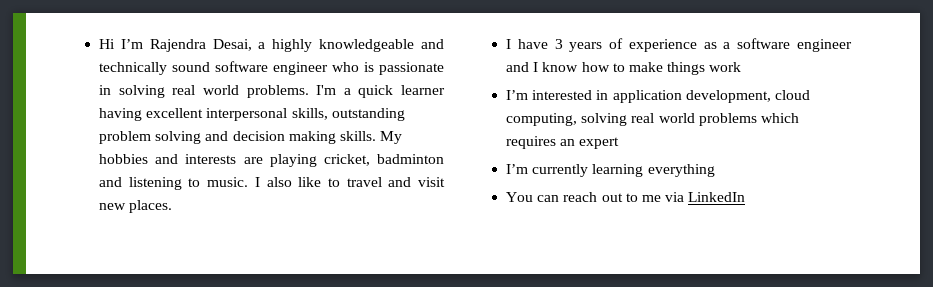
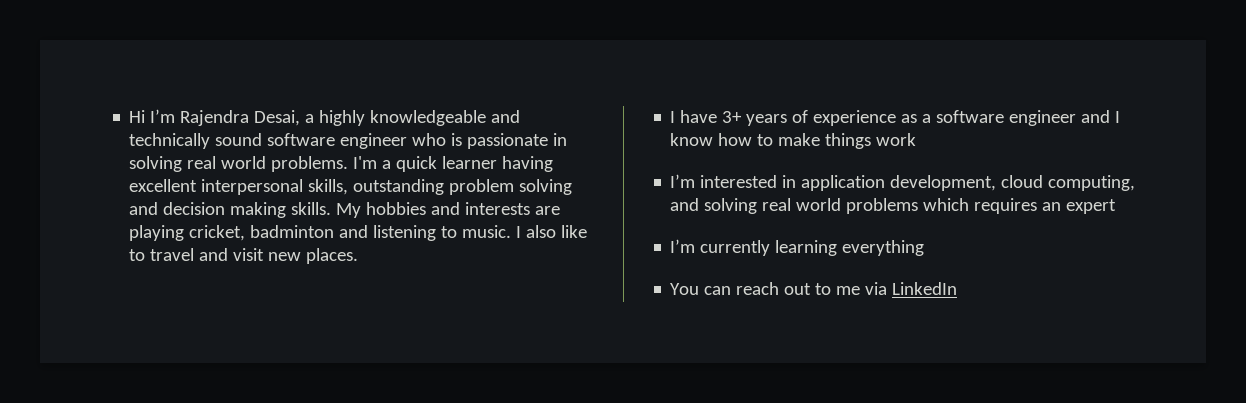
- I have 3 years of experience as a software engineer and I know how to make things work
+ I have 3+ years of experience as a software engineer and I know how to make things work
- I’m interested in application development, cloud computing, solving real world problems which requires an expert
+ I’m interested in application development, cloud computing, and solving real world problems which requires an expert

